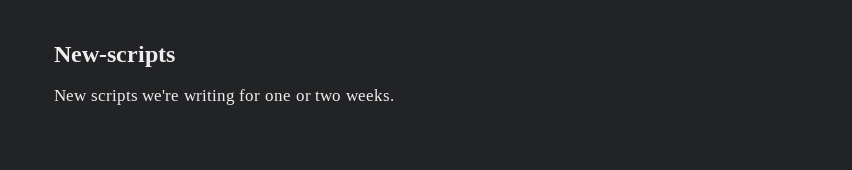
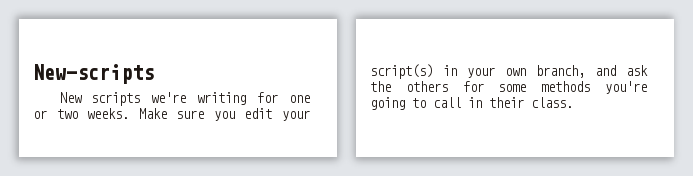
+ Make sure you edit your script(s) in your own branch, and ask the others for some methods you're going to call in their class.

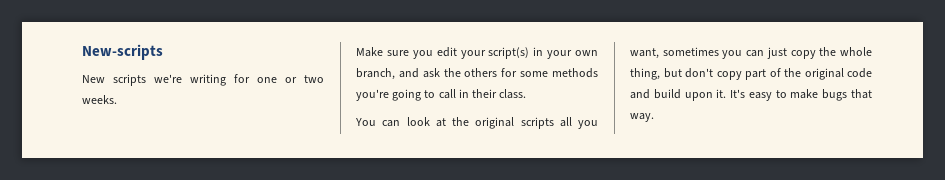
- New scripts we're writing for one or two weeks. Make sure you edit your script(s) in your own branch, and ask the others for some methods you're going to call in their class.
+ New scripts we're writing for one or two weeks.
+ Make sure you edit your script(s) in your own branch, and ask the others for some methods you're going to call in their class.
+ You can look at the original scripts all you want, sometimes you can just copy the whole thing, but don't copy part of the original code and build upon it. It's easy to make bugs that way.

